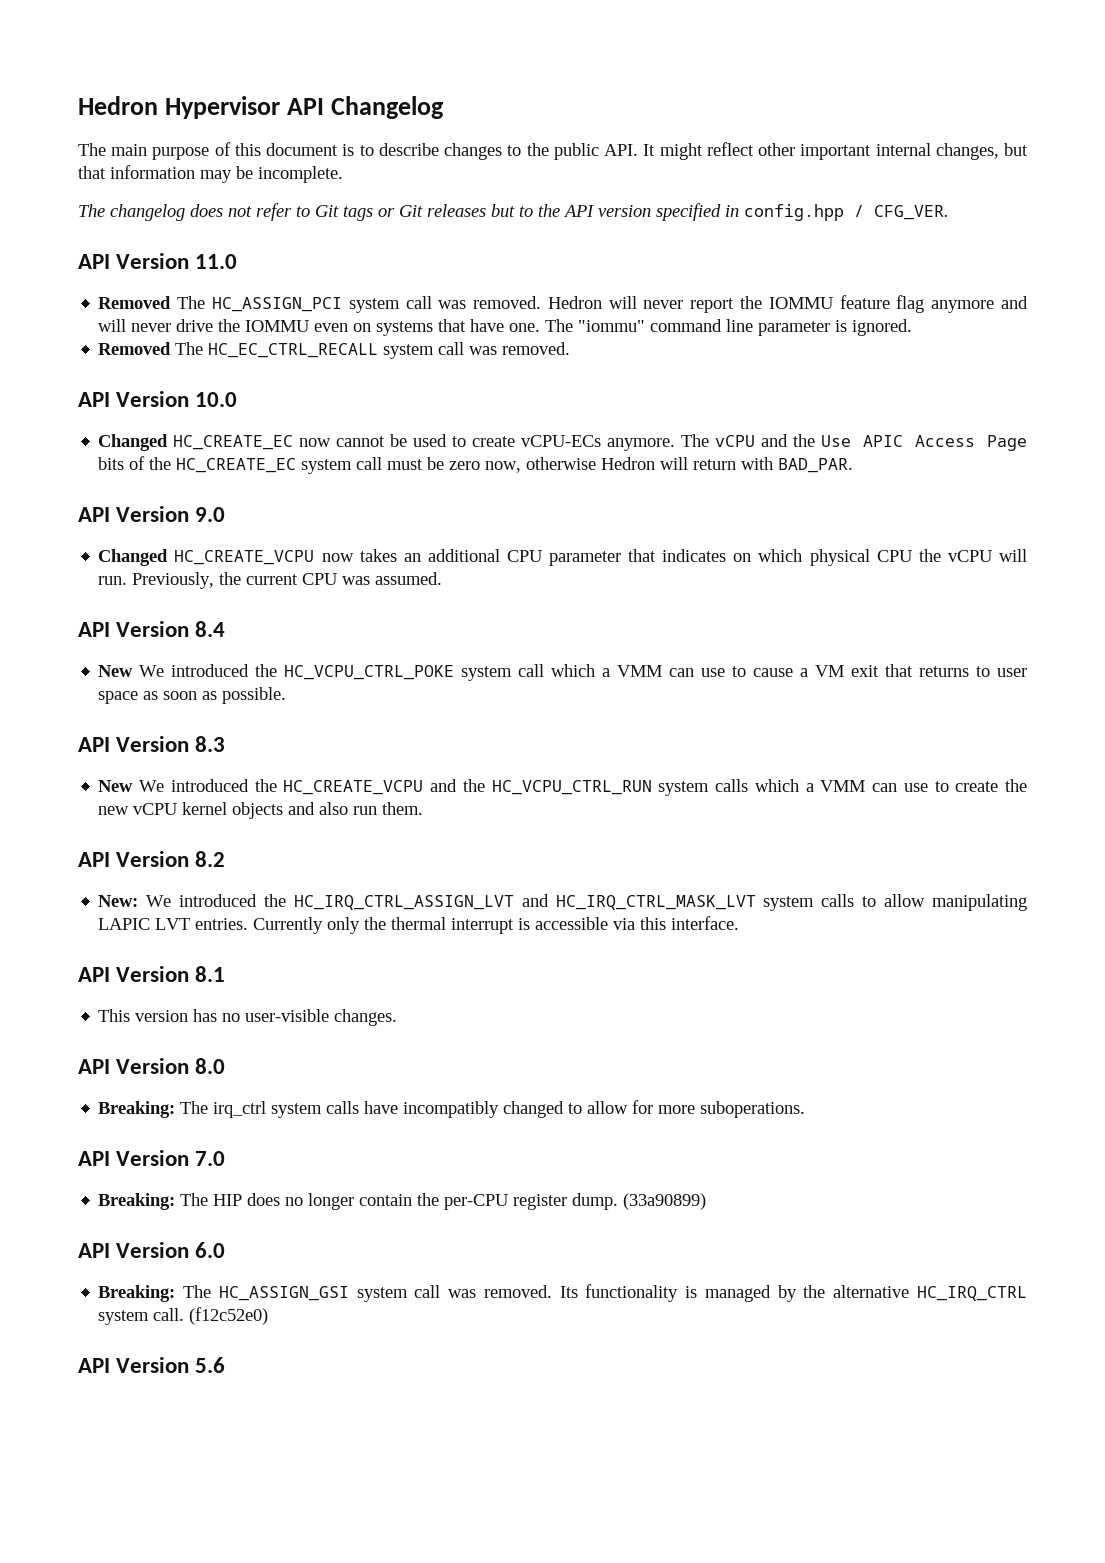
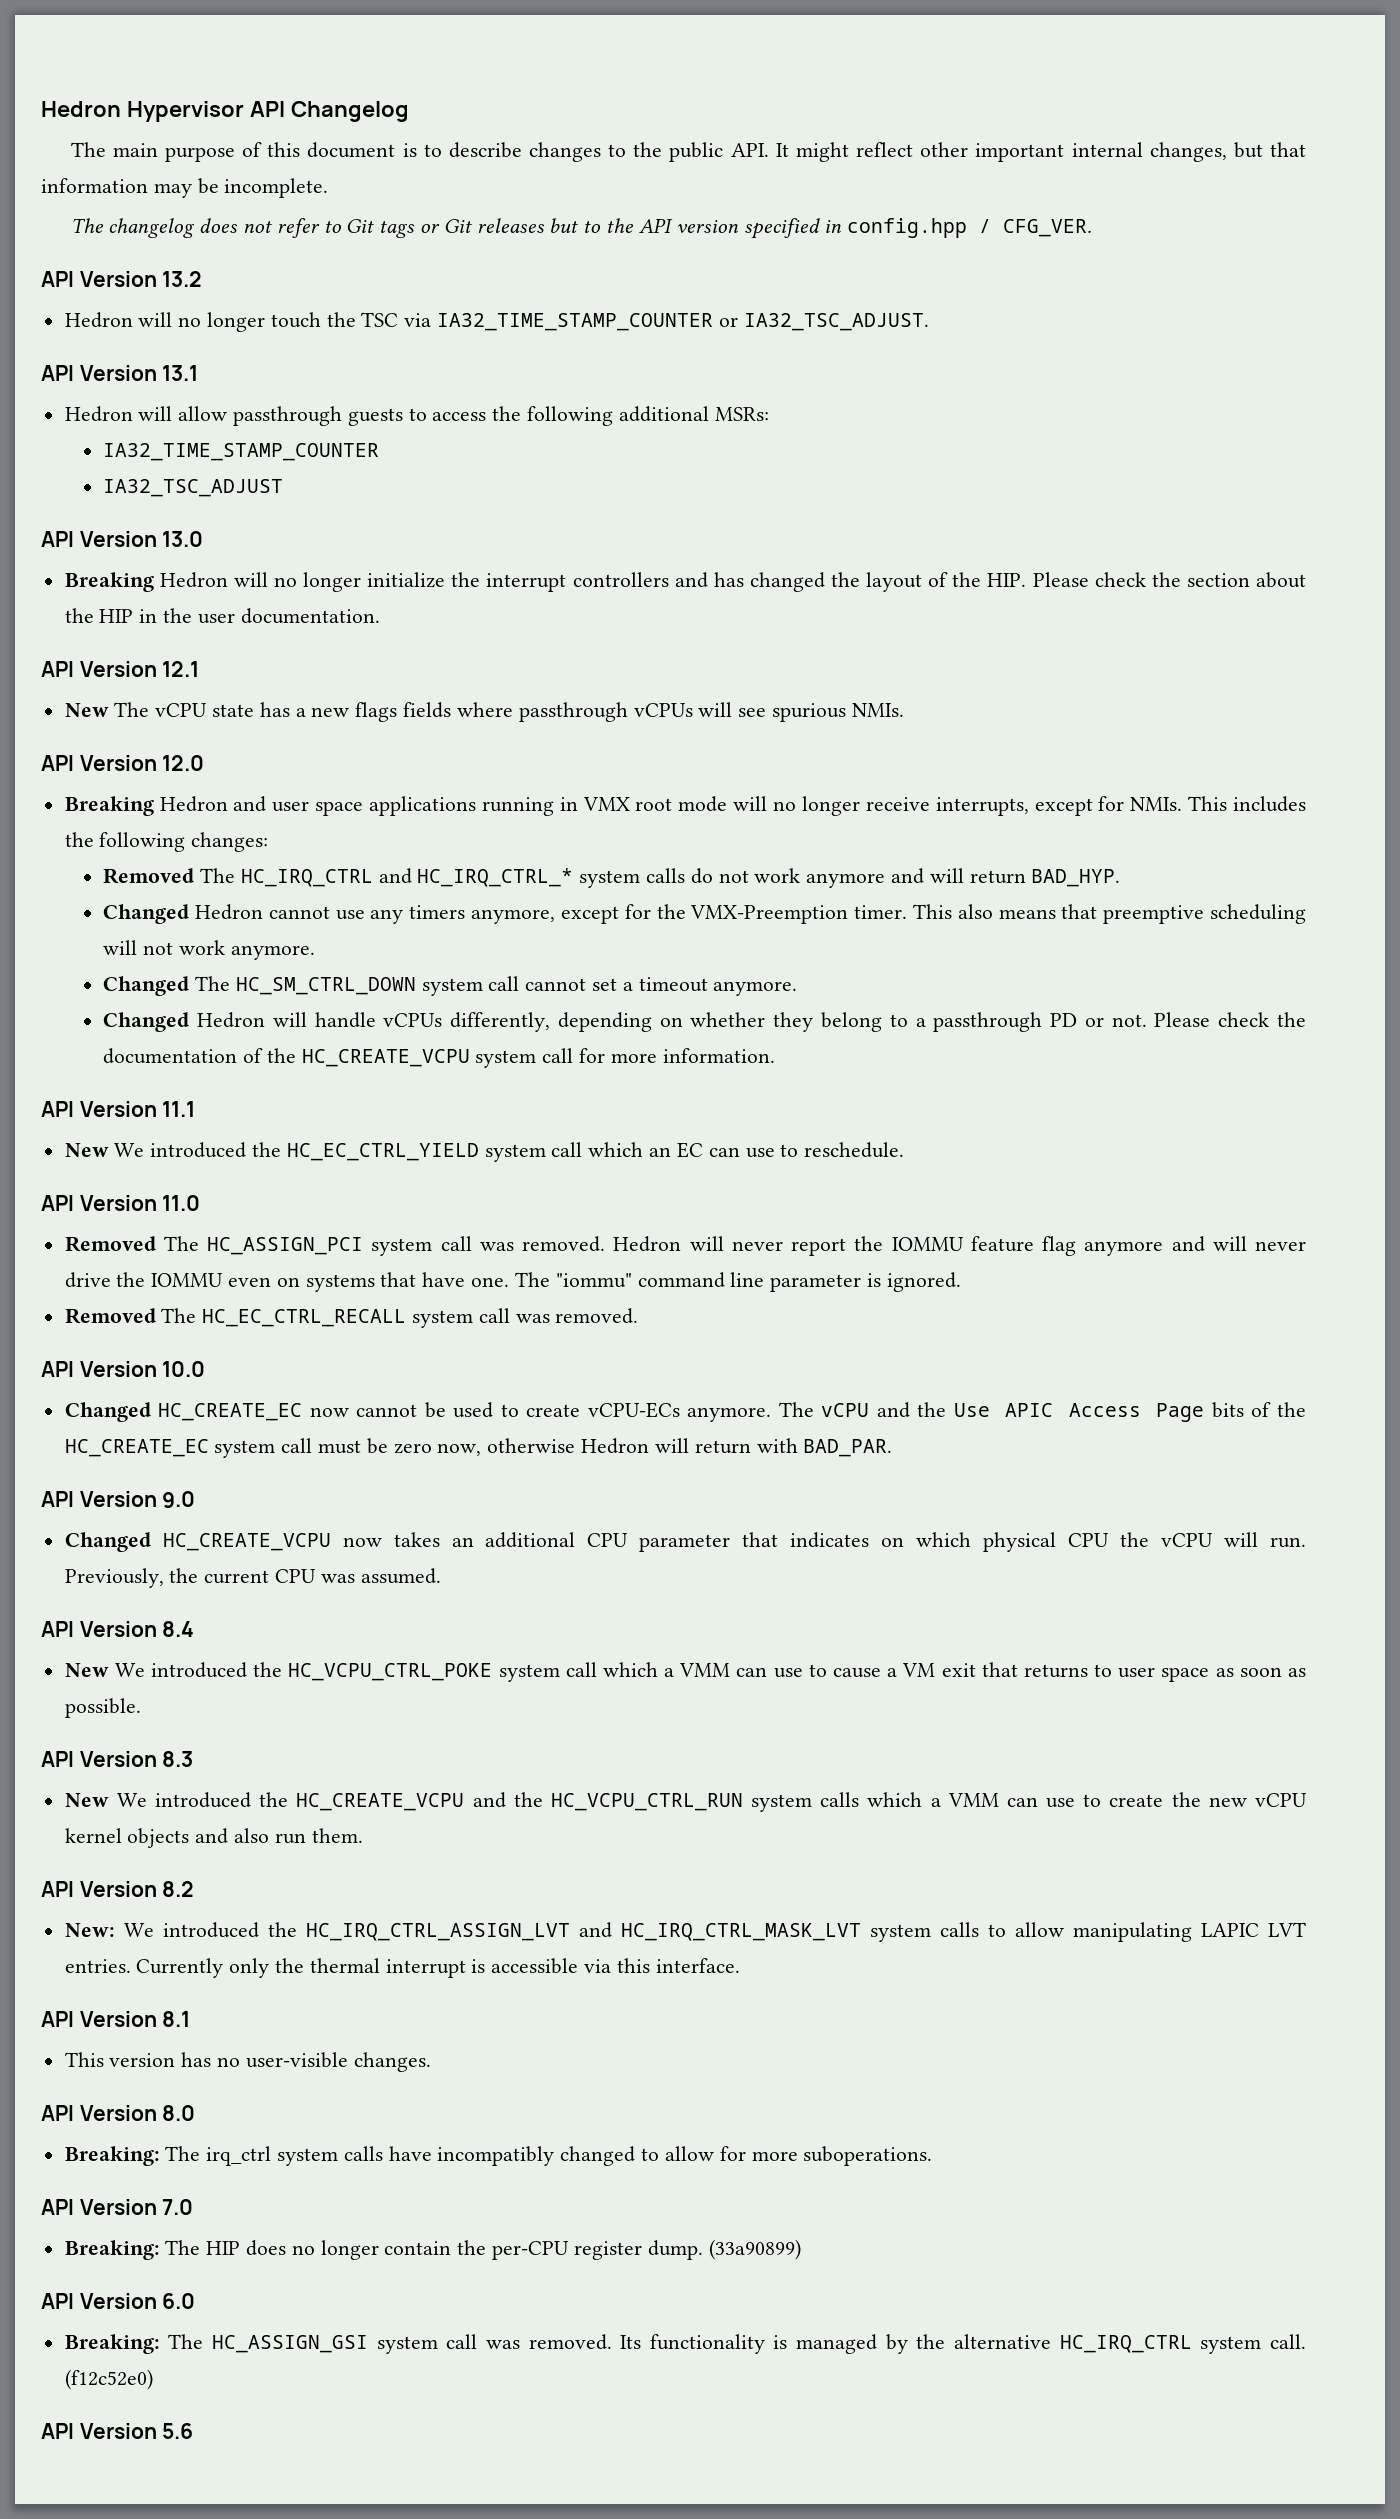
+ API Version 13.2
+ Hedron will no longer touch the TSC via IA32_TIME_STAMP_COUNTER or IA32_TSC_ADJUST.
+ API Version 13.1
+ Hedron will allow passthrough guests to access the following additional MSRs:
+ IA32_TIME_STAMP_COUNTER
+ IA32_TSC_ADJUST
+ API Version 13.0
+ Breaking Hedron will no longer initialize the interrupt controllers and has changed the layout of the HIP. Please check the section about the HIP in the user documentation.
+ API Version 12.1
+ New The vCPU state has a new flags fields where passthrough vCPUs will see spurious NMIs.
+ API Version 12.0
+ Breaking Hedron and user space applications running in VMX root mode will no longer receive interrupts, except for NMIs. This includes the following changes:
+ Removed The HC_IRQ_CTRL and HC_IRQ_CTRL_* system calls do not work anymore and will return BAD_HYP.
+ Changed Hedron cannot use any timers anymore, except for the VMX-Preemption timer. This also means that preemptive scheduling will not work anymore.
+ Changed The HC_SM_CTRL_DOWN system call cannot set a timeout anymore.
+ Changed Hedron will handle vCPUs differently, depending on whether they belong to a passthrough PD or not. Please check the documentation of the HC_CREATE_VCPU system call for more information.
+ API Version 11.1
+ New We introduced the HC_EC_CTRL_YIELD system call which an EC can use to reschedule.

